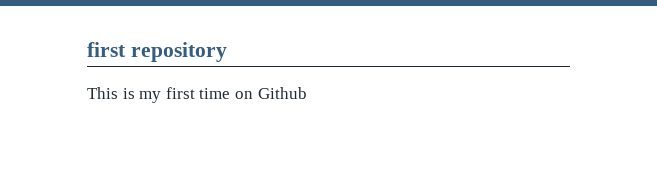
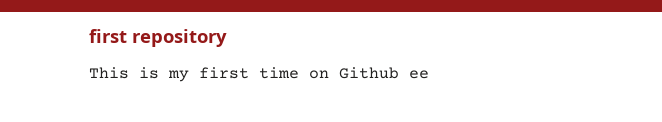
- This is my first time on Github
+ This is my first time on Github ee

